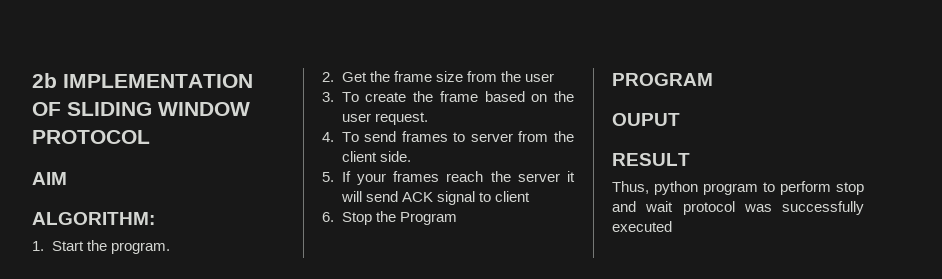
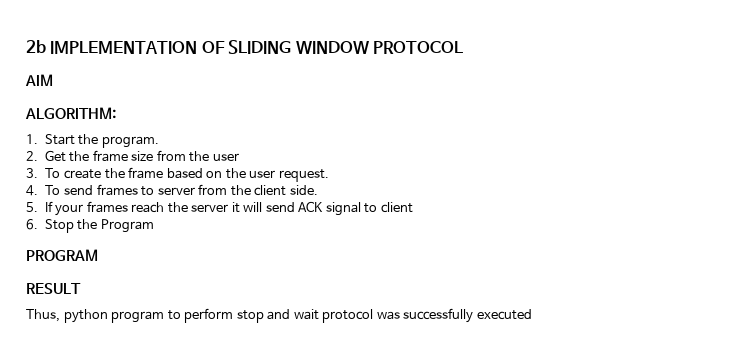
- OUPUT

